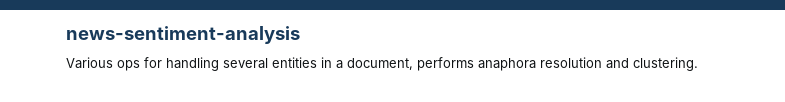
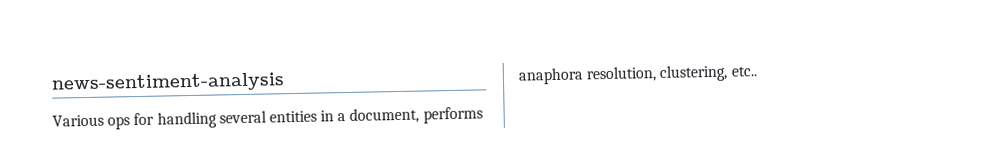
- Various ops for handling several entities in a document, performs anaphora resolution and clustering.
+ Various ops for handling several entities in a document, performs anaphora resolution, clustering, etc..

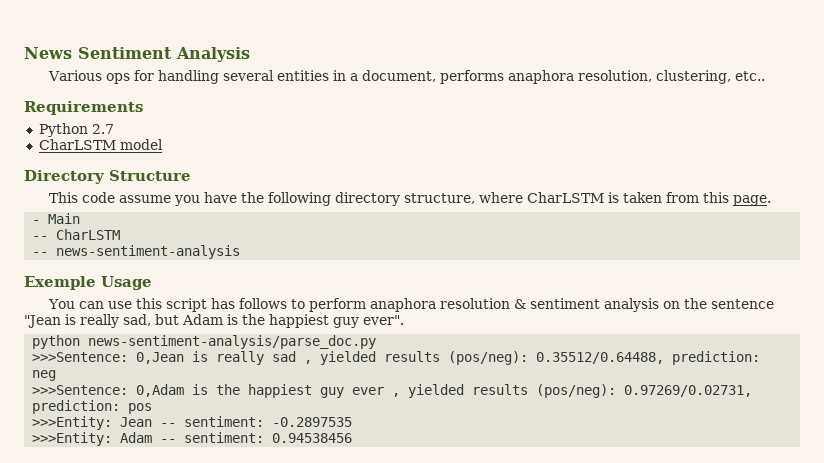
- news-sentiment-analysis
+ News Sentiment Analysis
+ Requirements
+ Python 2.7
+ CharLSTM model
+ Directory Structure
+ This code assume you have the following directory structure, where CharLSTM is taken from this page.
+ - Main
+ -- CharLSTM
+ -- news-sentiment-analysis
+ Exemple Usage
+ You can use this script has follows to perform anaphora resolution & sentiment analysis on the sentence "Jean is really sad, but Adam is the happiest guy ever".
+ python news-sentiment-analysis/parse_doc.py
+ >>>Sentence: 0,Jean is really sad , yielded results (pos/neg): 0.35512/0.64488, prediction: neg
+ >>>Sentence: 0,Adam is the happiest guy ever , yielded results (pos/neg): 0.97269/0.02731, prediction: pos
+ >>>Entity: Jean -- sentiment: -0.2897535
+ >>>Entity: Adam -- sentiment: 0.94538456

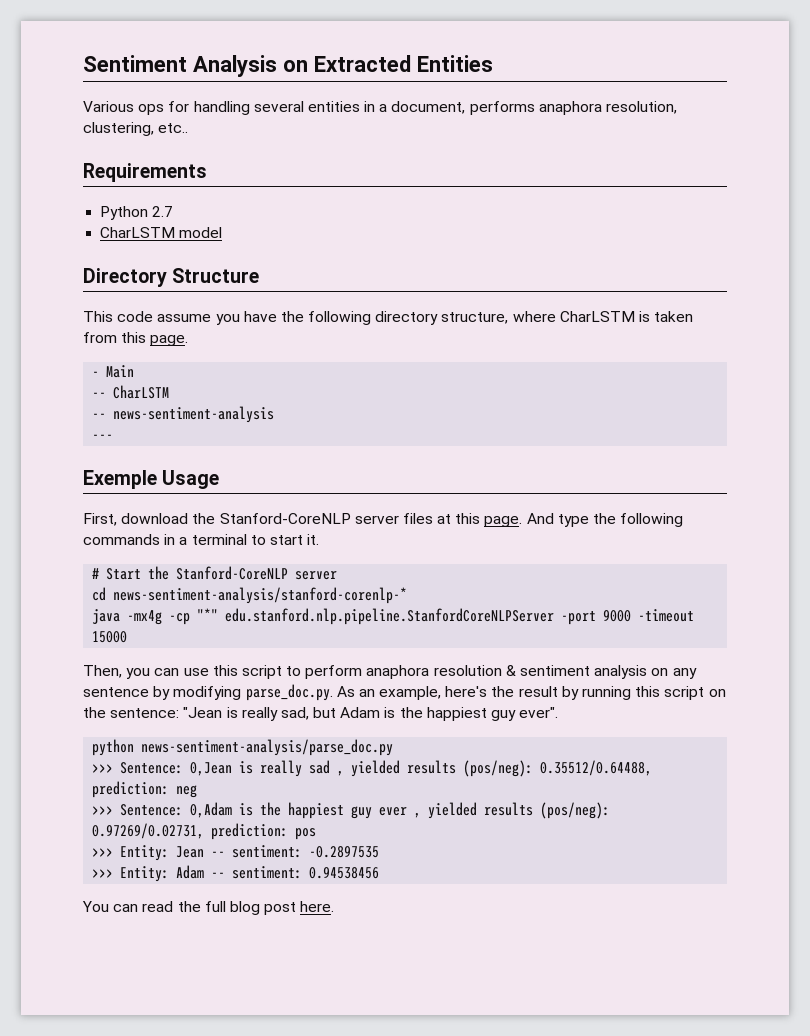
- News Sentiment Analysis
+ Sentiment Analysis on Extracted Entities
+ ---
- You can use this script has follows to perform anaphora resolution & sentiment analysis on the sentence "Jean is really sad, but Adam is the happiest guy ever".
+ First, download the Stanford-CoreNLP server files at this page. And type the following commands in a terminal to start it.
+ # Start the Stanford-CoreNLP server
+ cd news-sentiment-analysis/stanford-corenlp-*
+ java -mx4g -cp "*" edu.stanford.nlp.pipeline.StanfordCoreNLPServer -port 9000 -timeout 15000
+ Then, you can use this script to perform anaphora resolution & sentiment analysis on any sentence by modifying parse_doc.py. As an example, here's the result by running this script on the sentence: "Jean is really sad, but Adam is the happiest guy ever".
- >>>Sentence: 0,Jean is really sad , yielded results (pos/neg): 0.35512/0.64488, prediction: neg
+ >>> Sentence: 0,Jean is really sad , yielded results (pos/neg): 0.35512/0.64488, prediction: neg
- >>>Sentence: 0,Adam is the happiest guy ever , yielded results (pos/neg): 0.97269/0.02731, prediction: pos
+ >>> Sentence: 0,Adam is the happiest guy ever , yielded results (pos/neg): 0.97269/0.02731, prediction: pos
- >>>Entity: Jean -- sentiment: -0.2897535
+ >>> Entity: Jean -- sentiment: -0.2897535
- >>>Entity: Adam -- sentiment: 0.94538456
+ >>> Entity: Adam -- sentiment: 0.94538456
+ You can read the full blog post here.

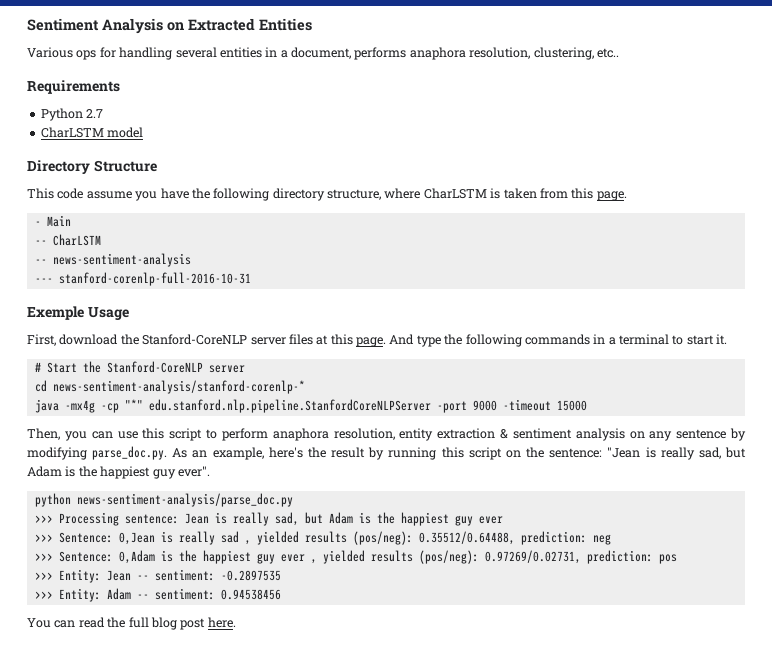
- ---
+ --- stanford-corenlp-full-2016-10-31
- Then, you can use this script to perform anaphora resolution & sentiment analysis on any sentence by modifying parse_doc.py. As an example, here's the result by running this script on the sentence: "Jean is really sad, but Adam is the happiest guy ever".
+ Then, you can use this script to perform anaphora resolution, entity extraction & sentiment analysis on any sentence by modifying parse_doc.py. As an example, here's the result by running this script on the sentence: "Jean is really sad, but Adam is the happiest guy ever".
+ >>> Processing sentence: Jean is really sad, but Adam is the happiest guy ever

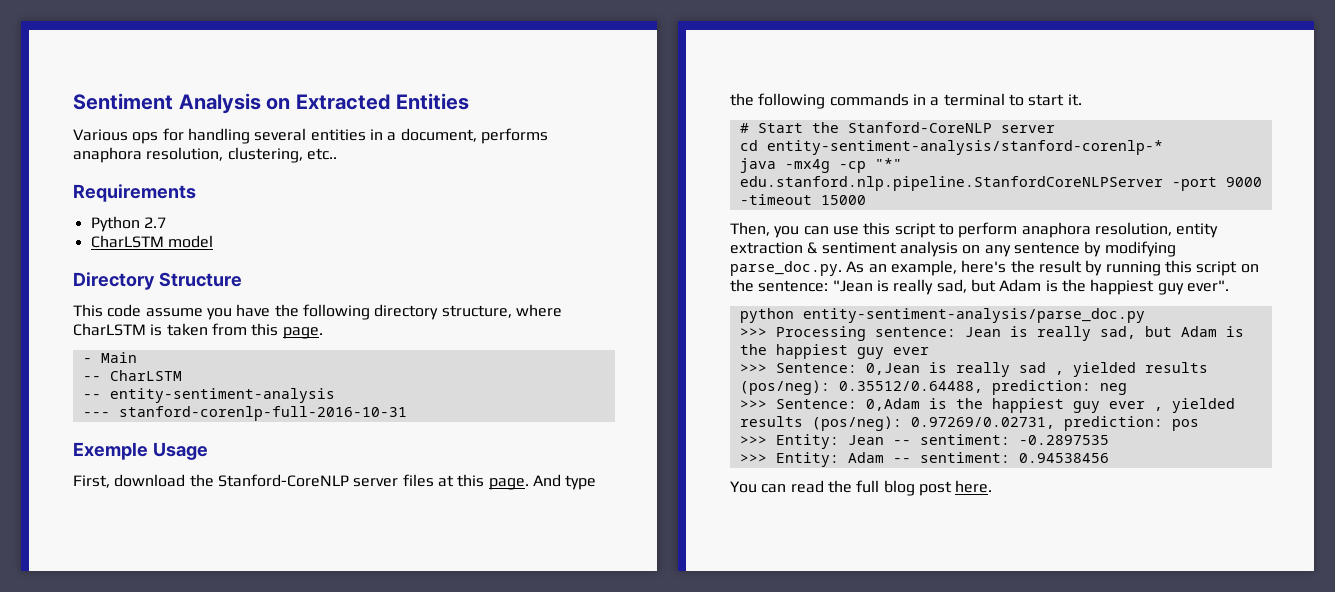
- -- news-sentiment-analysis
+ -- entity-sentiment-analysis
- cd news-sentiment-analysis/stanford-corenlp-*
+ cd entity-sentiment-analysis/stanford-corenlp-*
- python news-sentiment-analysis/parse_doc.py
+ python entity-sentiment-analysis/parse_doc.py

